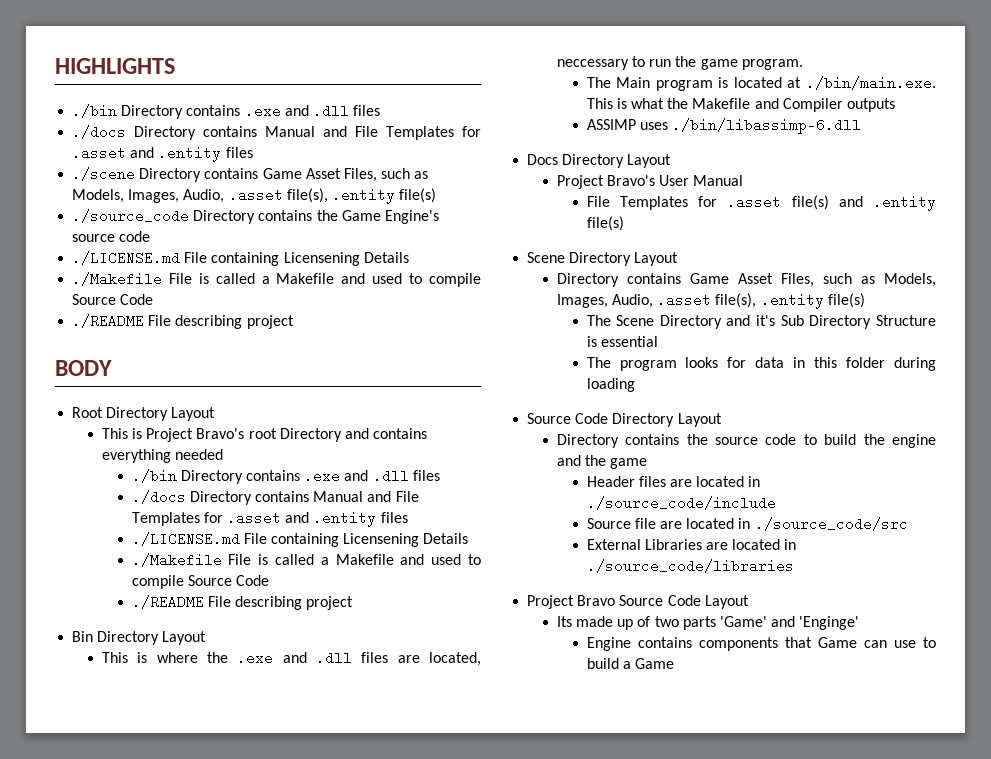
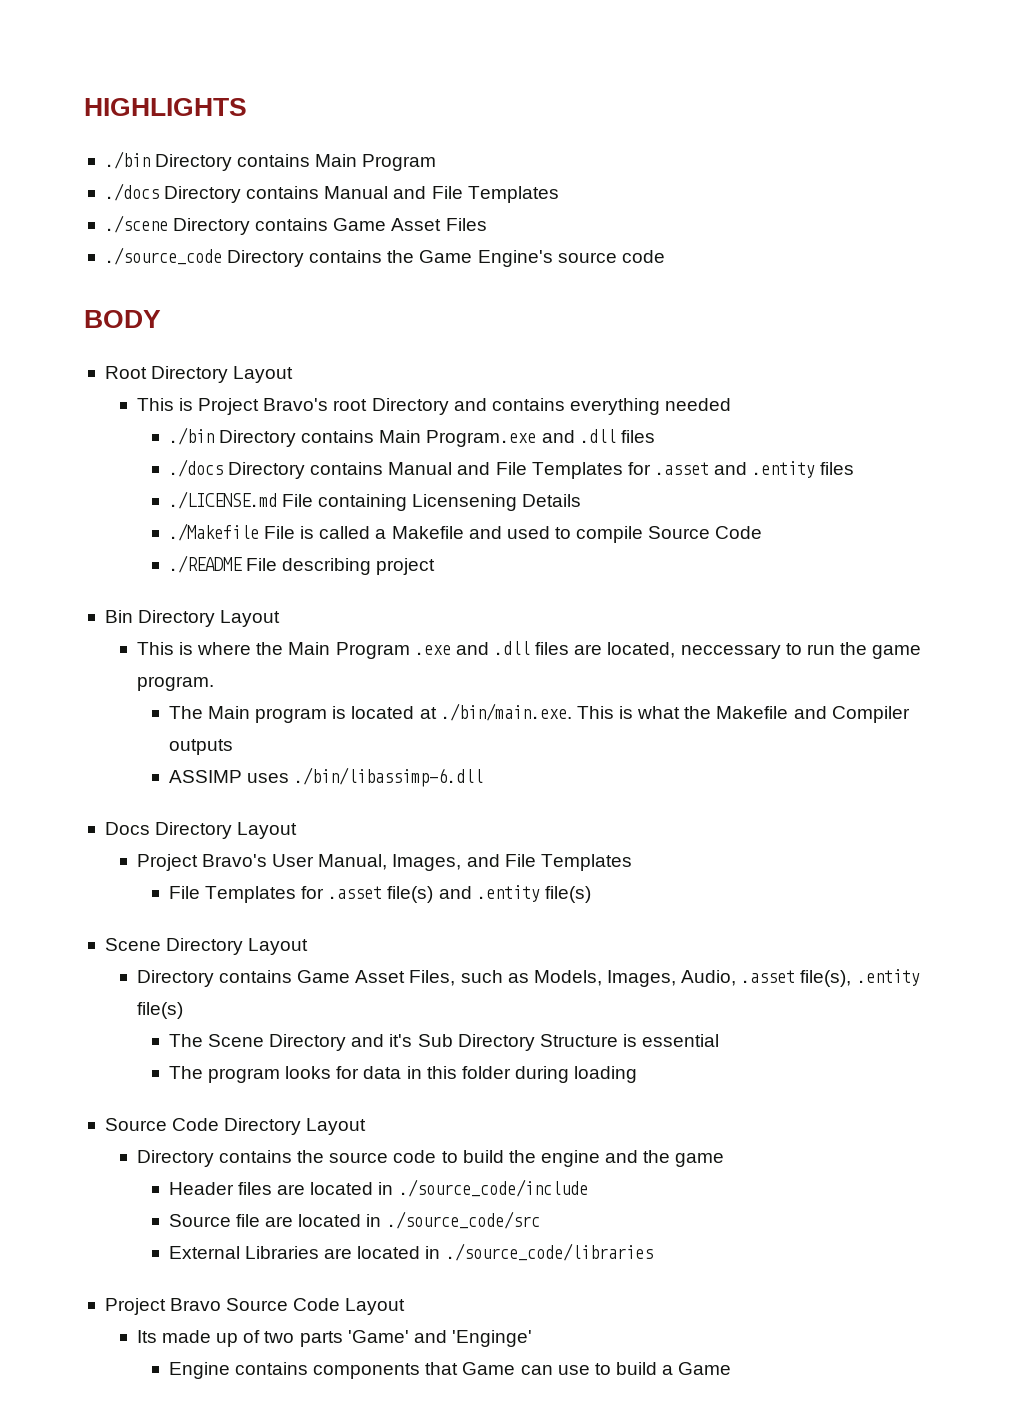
  HIGHLIGHTS
- ./bin Directory contains .exe and .dll files
- ./docs Directory contains Manual and File Templates for .asset and .entity files
+ ./bin Directory contains Main Program
+ ./docs Directory contains Manual and File Templates
- ./scene Directory contains Game Asset Files, such as Models, Images, Audio, .asset file(s), .entity file(s)
+ ./scene Directory contains Game Asset Files
  ./source_code Directory contains the Game Engine's source code
- ./LICENSE.md File containing Licensening Details
- ./Makefile File is called a Makefile and used to compile Source Code
- ./README File describing project
  This is Project Bravo's root Directory and contains everything needed
- ./bin Directory contains .exe and .dll files
+ ./bin Directory contains Main Program.exe and .dll files
- This is where the .exe and .dll files are located, neccessary to run the game program.
+ This is where the Main Program .exe and .dll files are located, neccessary to run the game program.
- Project Bravo's User Manual
+ Project Bravo's User Manual, Images, and File Templates

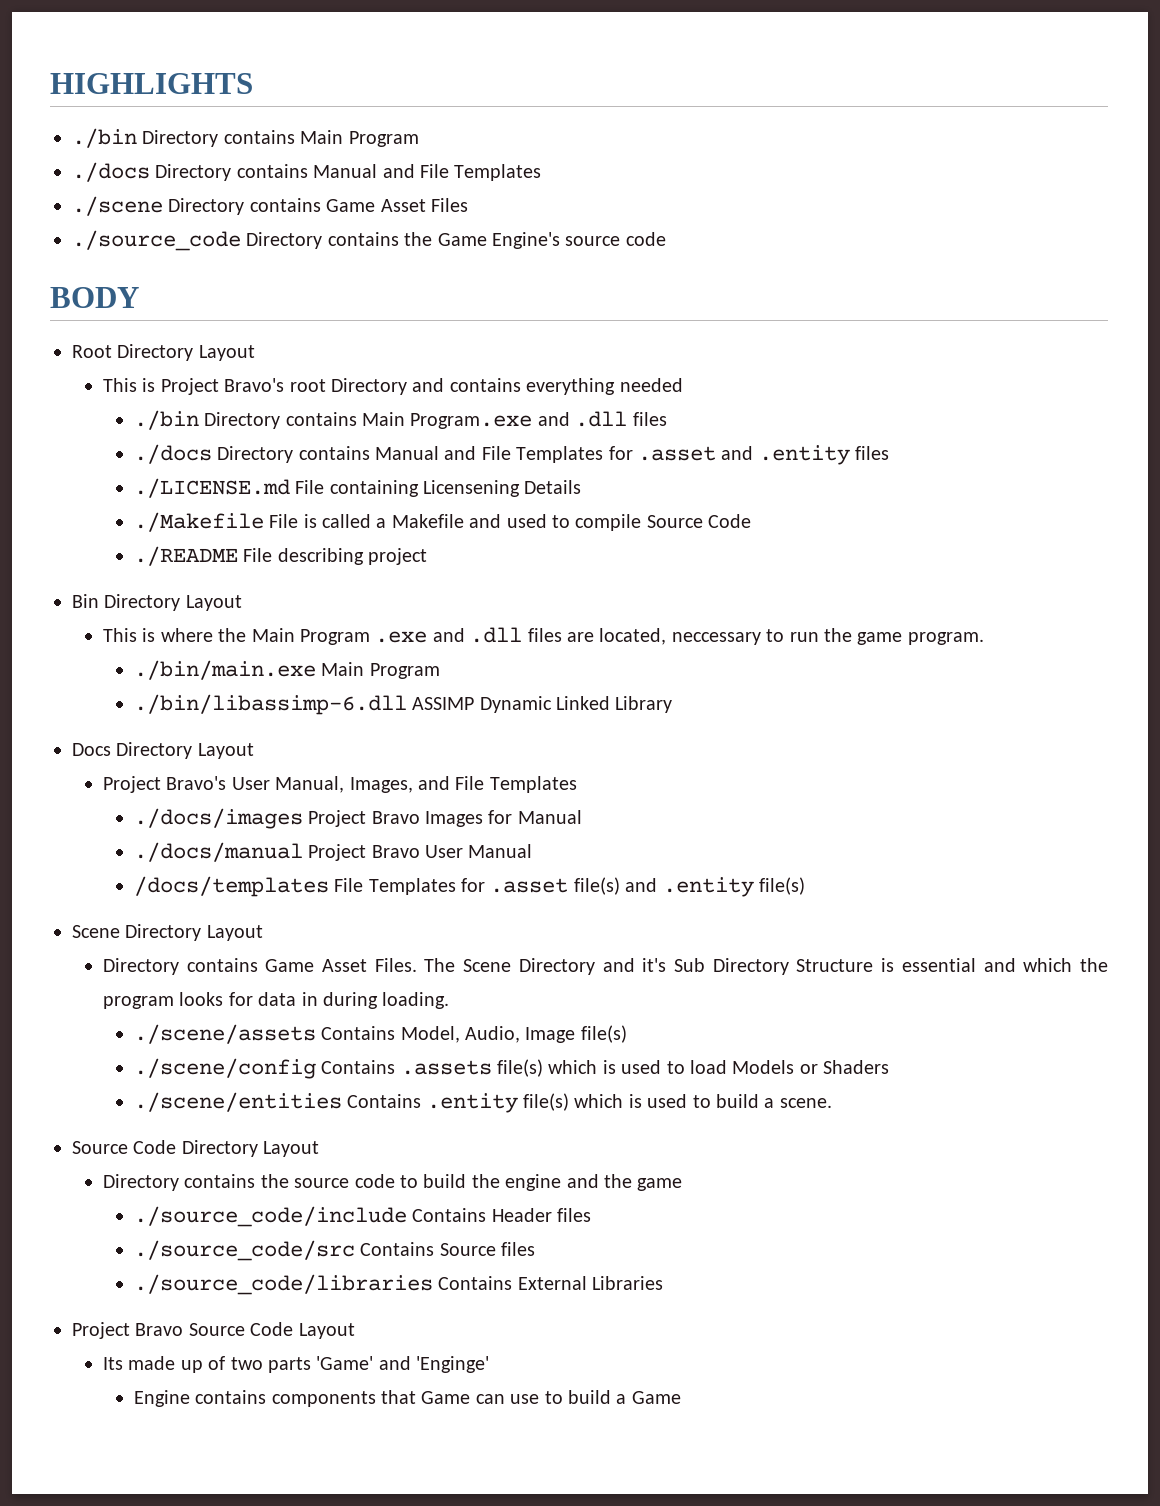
- The Main program is located at ./bin/main.exe. This is what the Makefile and Compiler outputs
- ASSIMP uses ./bin/libassimp-6.dll
+ ./bin/main.exe Main Program
+ ./bin/libassimp-6.dll ASSIMP Dynamic Linked Library
- File Templates for .asset file(s) and .entity file(s)
+ ./docs/images Project Bravo Images for Manual
+ ./docs/manual Project Bravo User Manual
+ /docs/templates File Templates for .asset file(s) and .entity file(s)
- Directory contains Game Asset Files, such as Models, Images, Audio, .asset file(s), .entity file(s)
- The Scene Directory and it's Sub Directory Structure is essential
- The program looks for data in this folder during loading
+ Directory contains Game Asset Files. The Scene Directory and it's Sub Directory Structure is essential and which the program looks for data in during loading.
+ ./scene/assets Contains Model, Audio, Image file(s)
+ ./scene/config Contains .assets file(s) which is used to load Models or Shaders
+ ./scene/entities Contains .entity file(s) which is used to build a scene.
- Header files are located in ./source_code/include
- Source file are located in ./source_code/src
- External Libraries are located in ./source_code/libraries
+ ./source_code/include Contains Header files
+ ./source_code/src Contains Source files
+ ./source_code/libraries Contains External Libraries

